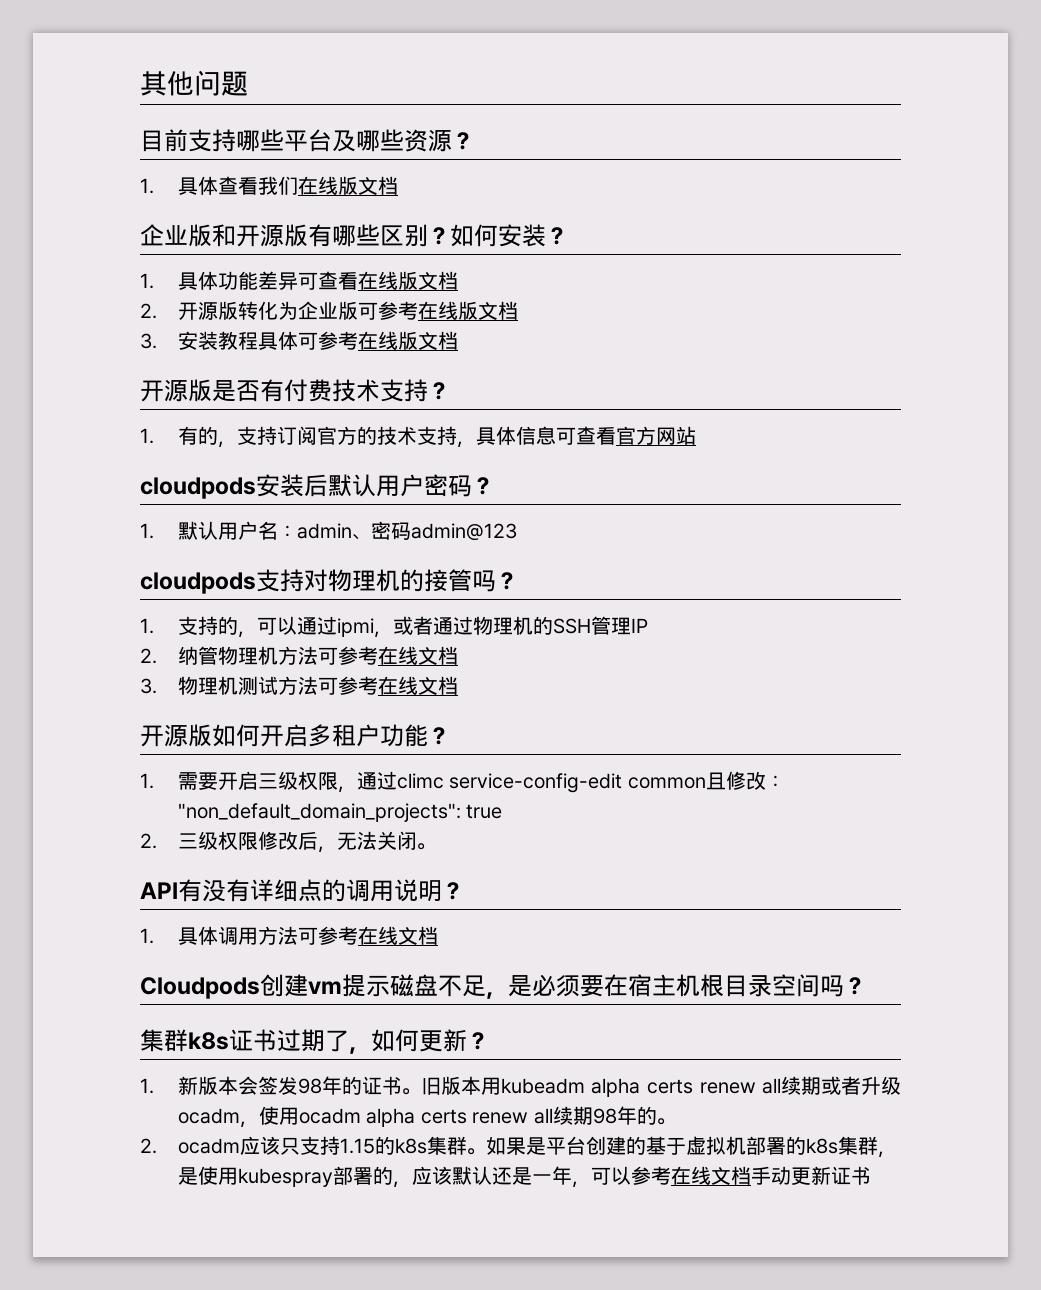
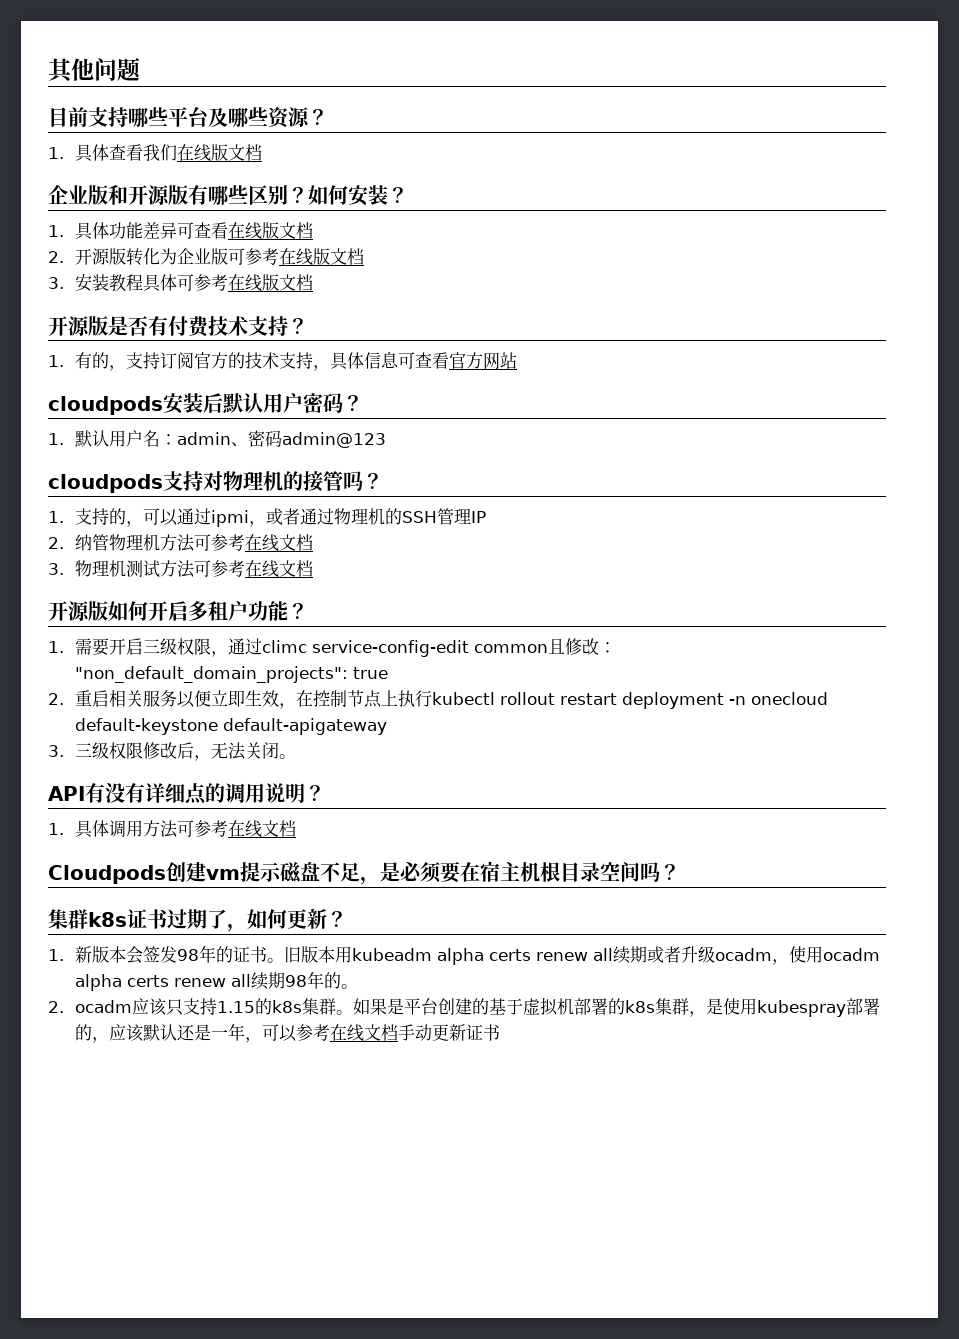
- 2.三级权限修改后，无法关闭。
+ 2.重启相关服务以便立即生效，在控制节点上执行kubectl rollout restart deployment -n onecloud default-keystone default-apigateway
+ 3.三级权限修改后，无法关闭。

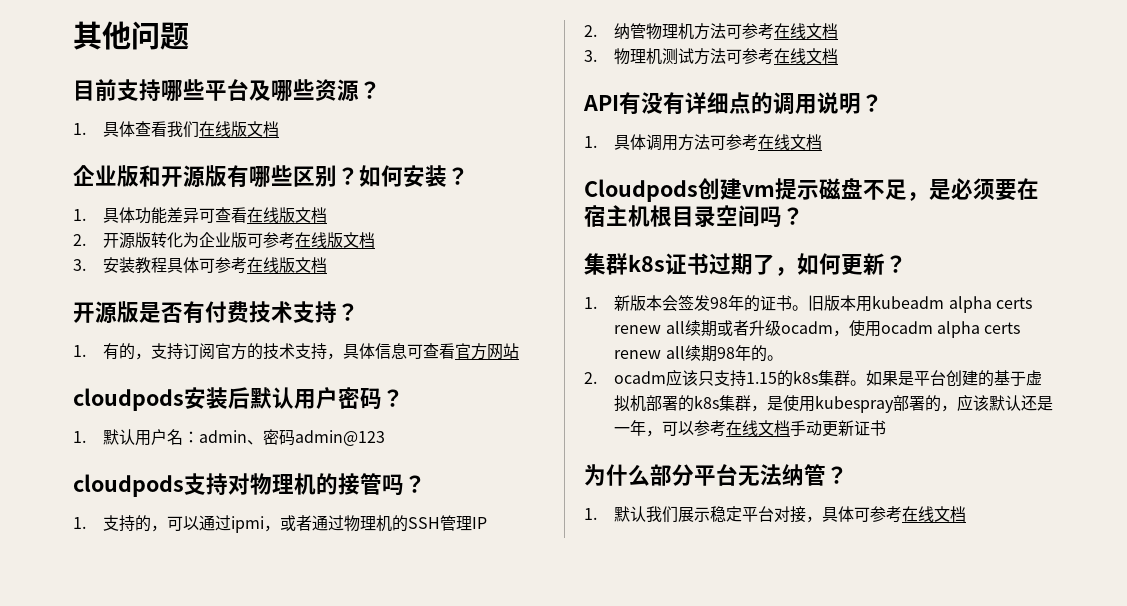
- 开源版如何开启多租户功能？
- 1.需要开启三级权限，通过climc service-config-edit common且修改："non_default_domain_projects": true
- 2.重启相关服务以便立即生效，在控制节点上执行kubectl rollout restart deployment -n onecloud default-keystone default-apigateway
- 3.三级权限修改后，无法关闭。
+ 为什么部分平台无法纳管？
+ 1.默认我们展示稳定平台对接，具体可参考在线文档

